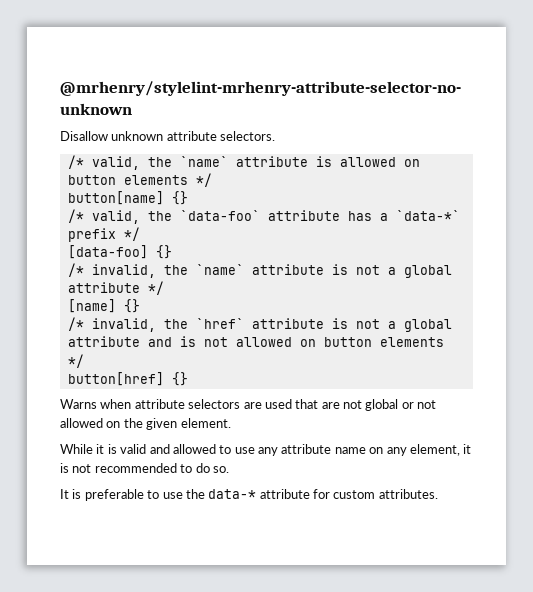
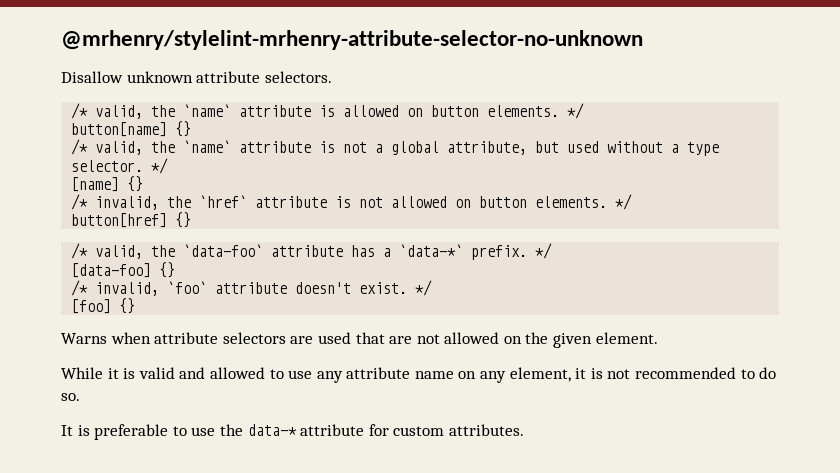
- /* valid, the `name` attribute is allowed on button elements */
+ /* valid, the `name` attribute is allowed on button elements. */
- /* valid, the `data-foo` attribute has a `data-*` prefix */
- [data-foo] {}
- /* invalid, the `name` attribute is not a global attribute */
+ /* valid, the `name` attribute is not a global attribute, but used without a type selector. */
- /* invalid, the `href` attribute is not a global attribute and is not allowed on button elements */
+ /* invalid, the `href` attribute is not allowed on button elements. */
+ /* valid, the `data-foo` attribute has a `data-*` prefix. */
+ [data-foo] {}
+ /* invalid, `foo` attribute doesn't exist. */
+ [foo] {}
- Warns when attribute selectors are used that are not global or not allowed on the given element.
+ Warns when attribute selectors are used that are not allowed on the given element.

